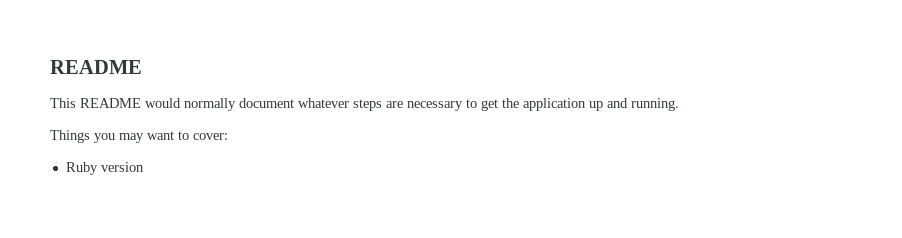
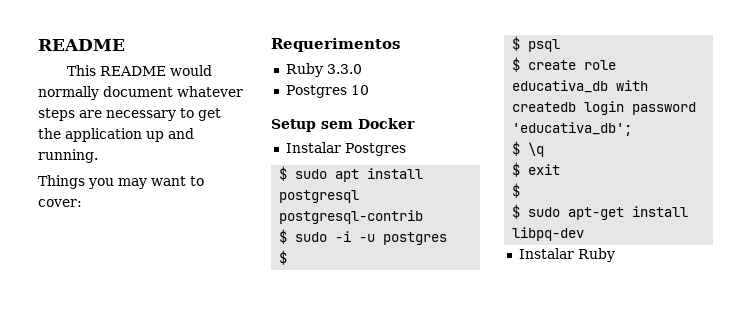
- Ruby version
+ Requerimentos
+ Ruby 3.3.0
+ Postgres 10
+ Setup sem Docker
+ Instalar Postgres
+ $ sudo apt install postgresql postgresql-contrib
+ $ sudo -i -u postgres
+ $
+ $ psql
+ $ create role educativa_db with createdb login password 'educativa_db';
+ $ \q
+ $ exit
+ $
+ $ sudo apt-get install libpq-dev
+ Instalar Ruby

